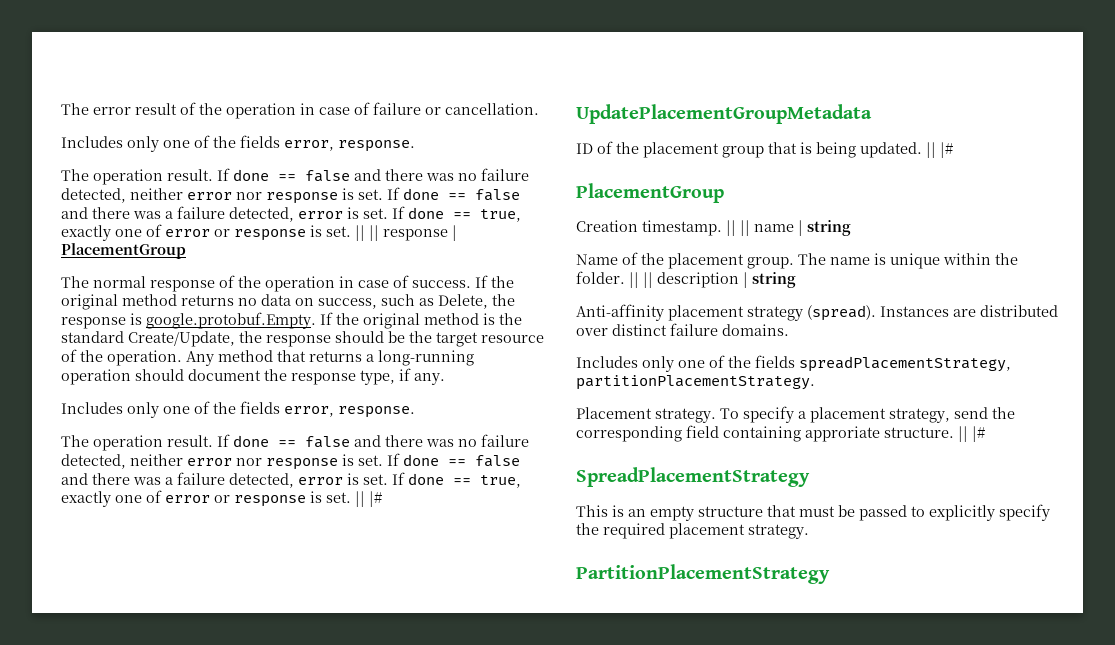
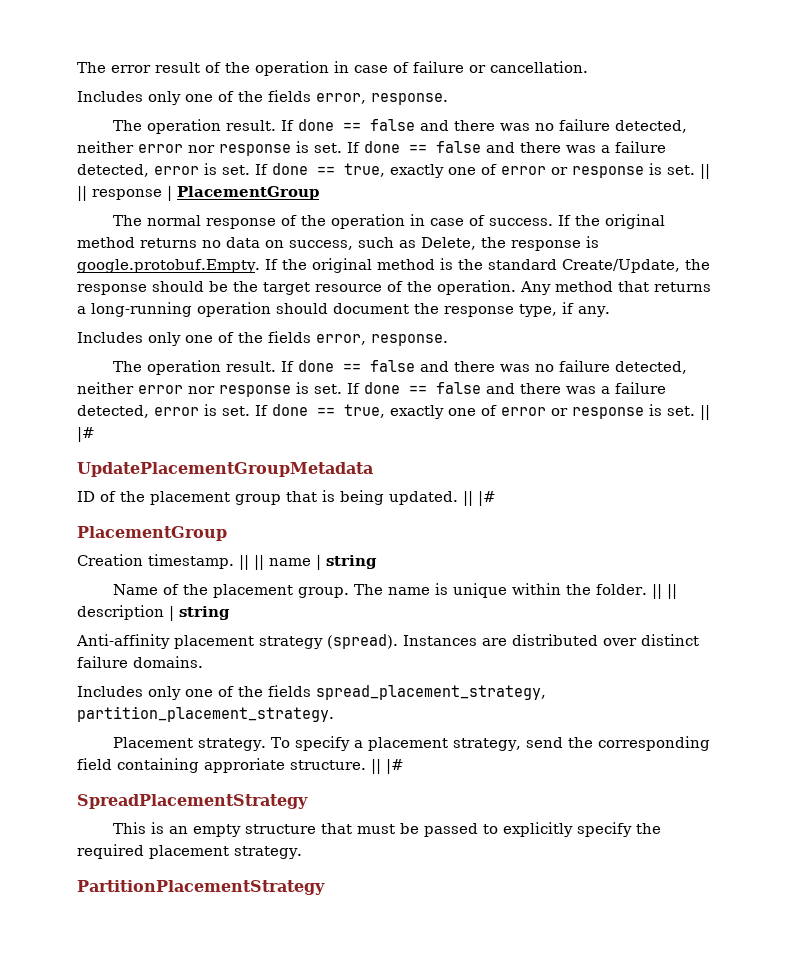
- Includes only one of the fields spreadPlacementStrategy, partitionPlacementStrategy.
+ Includes only one of the fields spread_placement_strategy, partition_placement_strategy.

